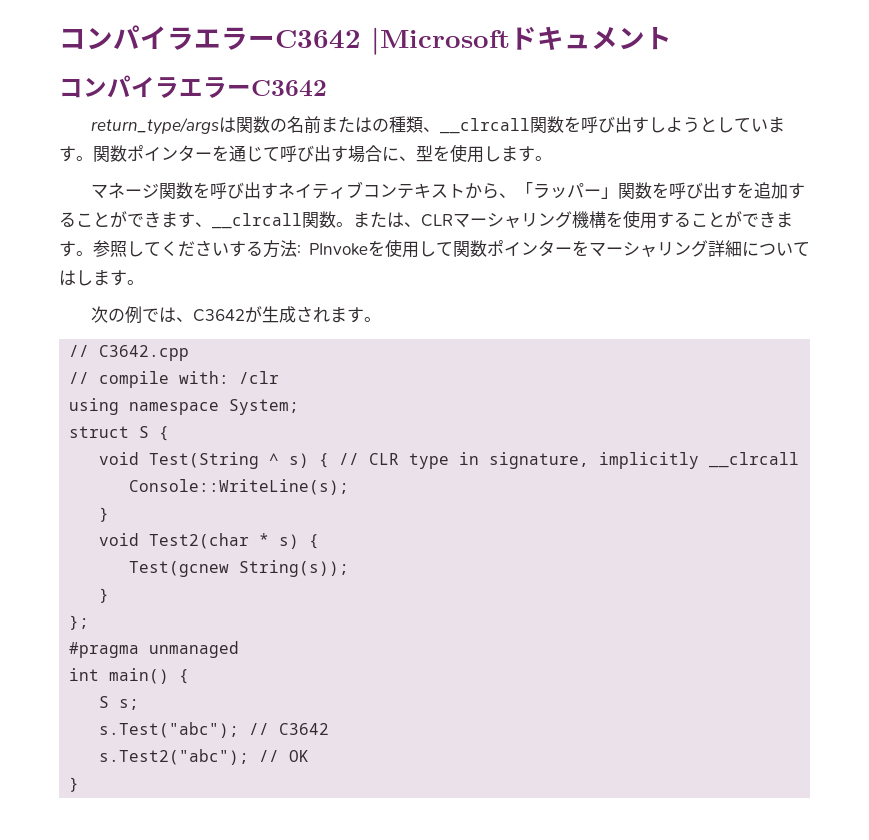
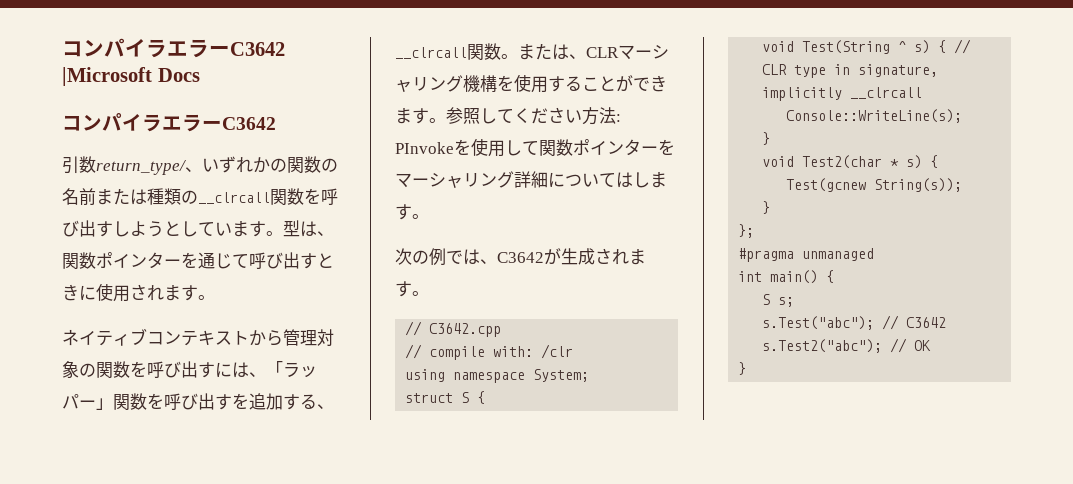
- コンパイラエラーC3642 |Microsoftドキュメント
+ コンパイラエラーC3642 |Microsoft Docs
- return_type/argsは関数の名前またはの種類、__clrcall関数を呼び出すしようとしています。
+ 引数return_type/、いずれかの関数の名前または種類の__clrcall関数を呼び出すしようとしています。
- 関数ポインターを通じて呼び出す場合に、型を使用します。
- マネージ関数を呼び出すネイティブコンテキストから、「ラッパー」関数を呼び出すを追加することができます、__clrcall関数。
+ 型は、関数ポインターを通じて呼び出すときに使用されます。
+ ネイティブコンテキストから管理対象の関数を呼び出すには、「ラッパー」関数を呼び出すを追加する、__clrcall関数。
- 参照してくださいする方法: PInvokeを使用して関数ポインターをマーシャリング詳細についてはします。
+ 参照してください方法: PInvokeを使用して関数ポインターをマーシャリング詳細についてはします。

